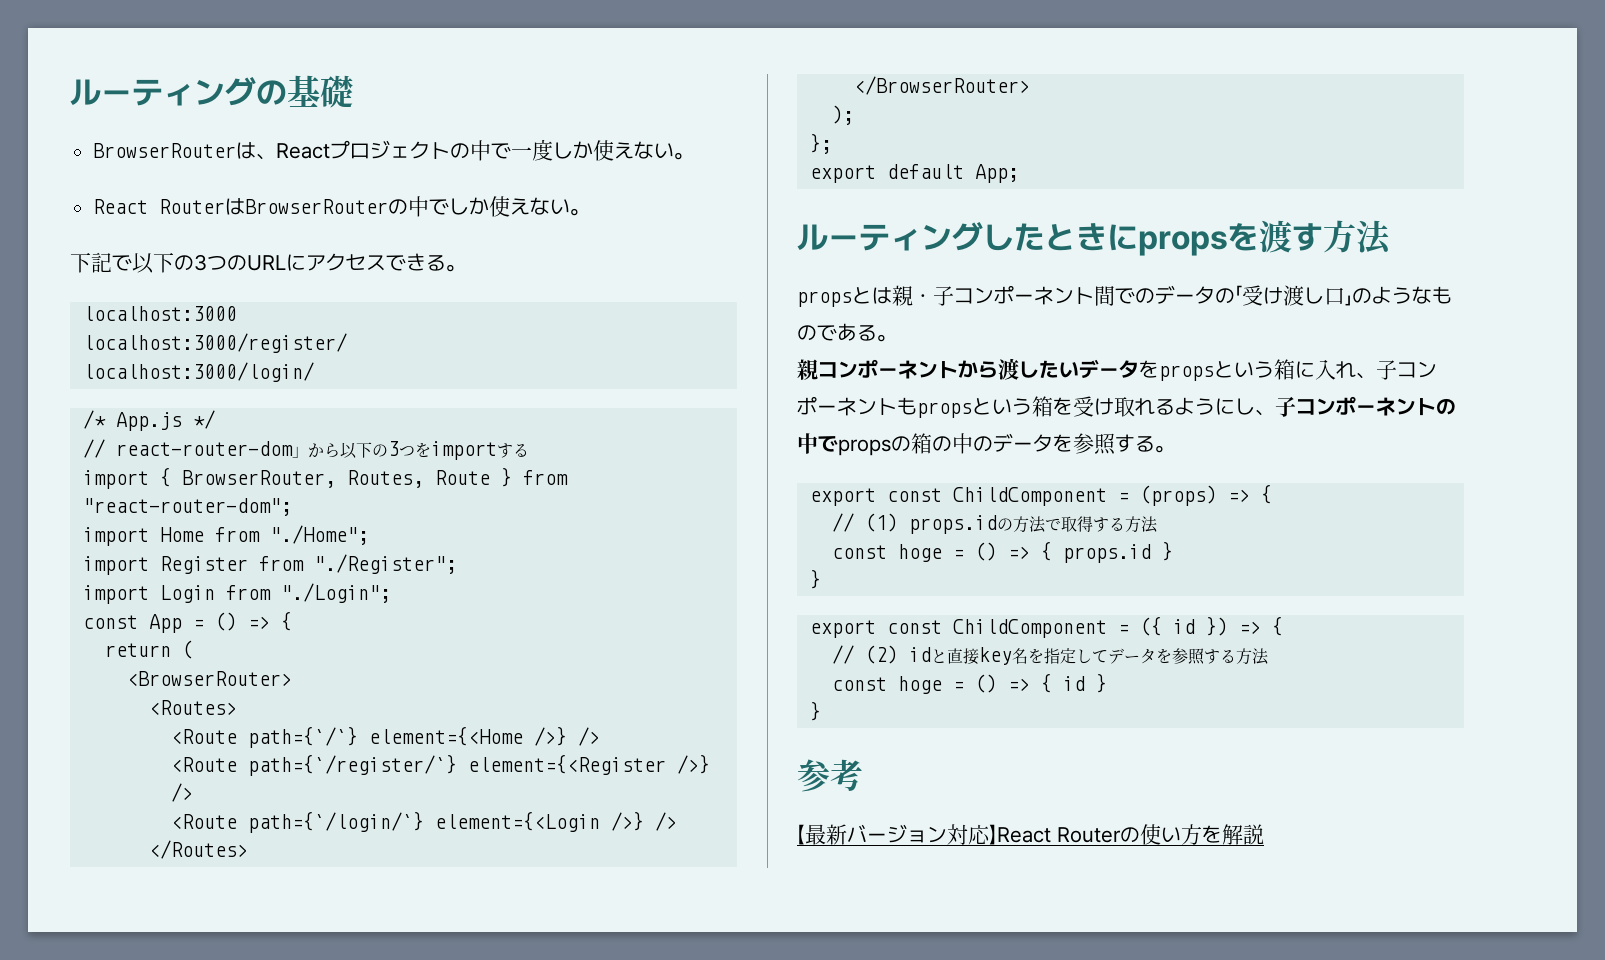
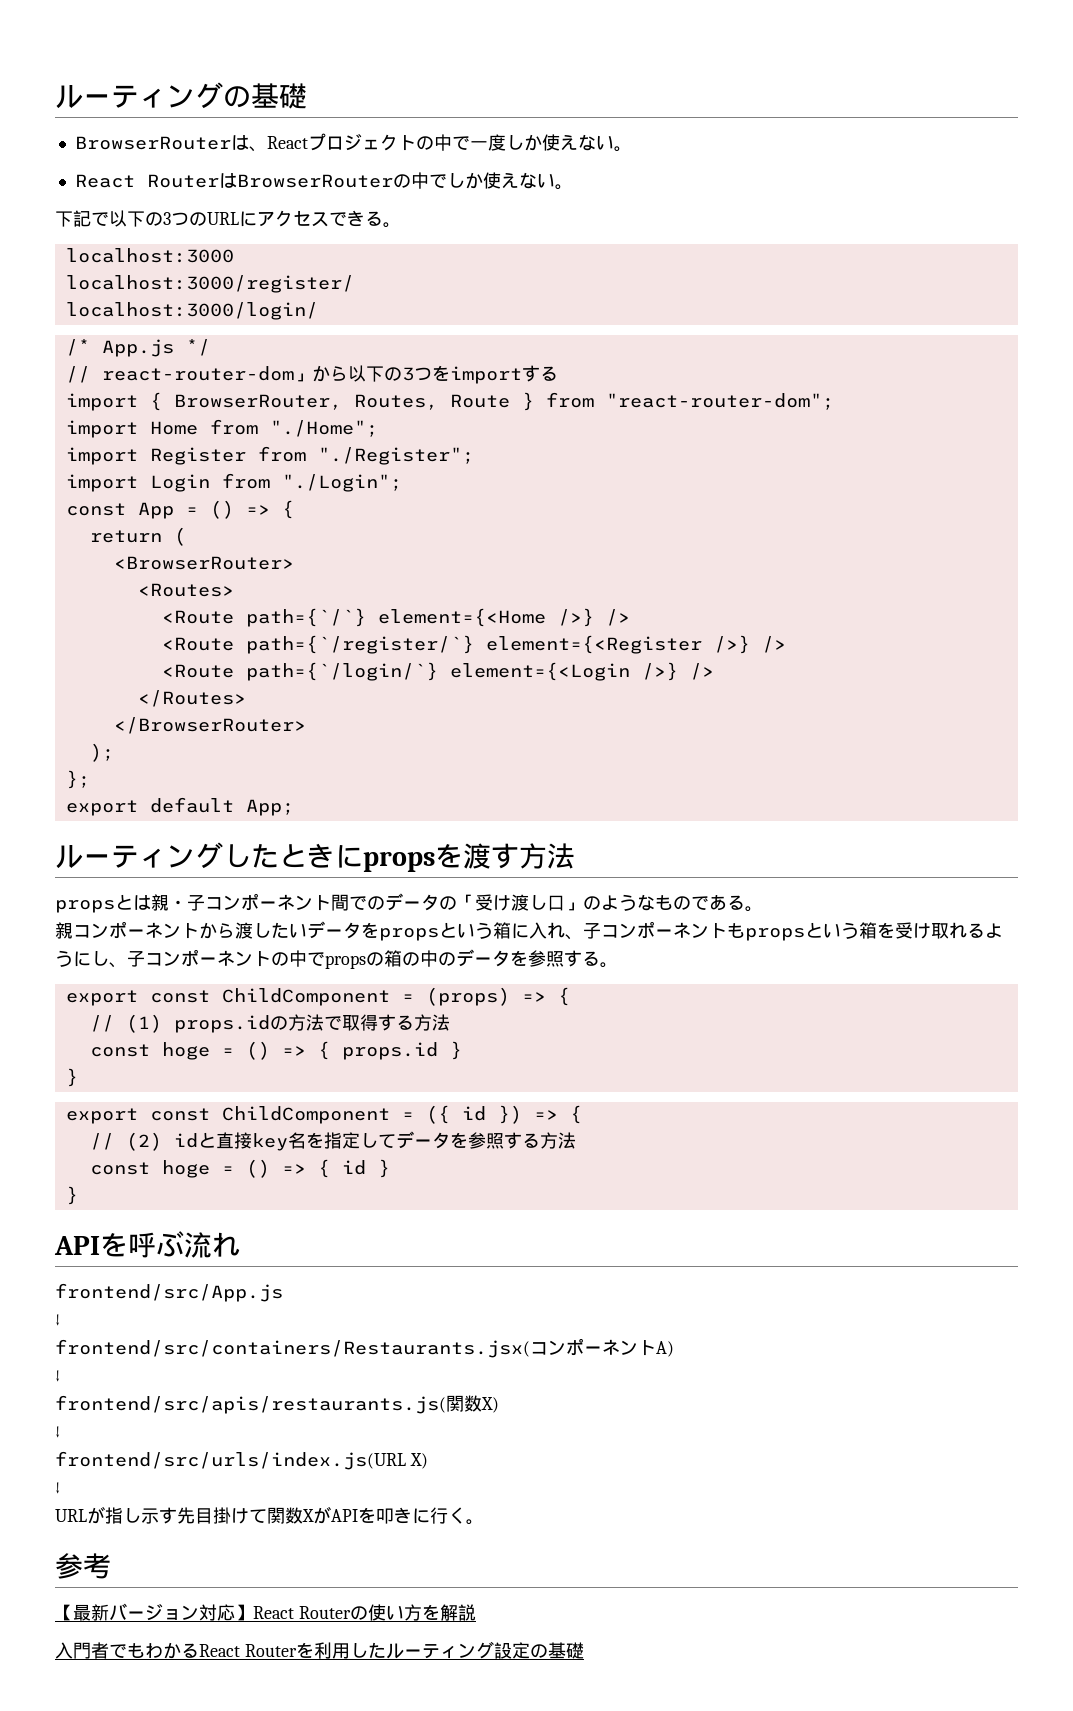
+ APIを呼ぶ流れ
+ frontend/src/App.js
+ ↓
+ frontend/src/containers/Restaurants.jsx(コンポーネントA)
+ ↓
+ frontend/src/apis/restaurants.js(関数X)
+ ↓
+ frontend/src/urls/index.js(URL X)
+ ↓
+ URLが指し示す先目掛けて関数XがAPIを叩きに行く。
+ 入門者でもわかるReact Routerを利用したルーティング設定の基礎

